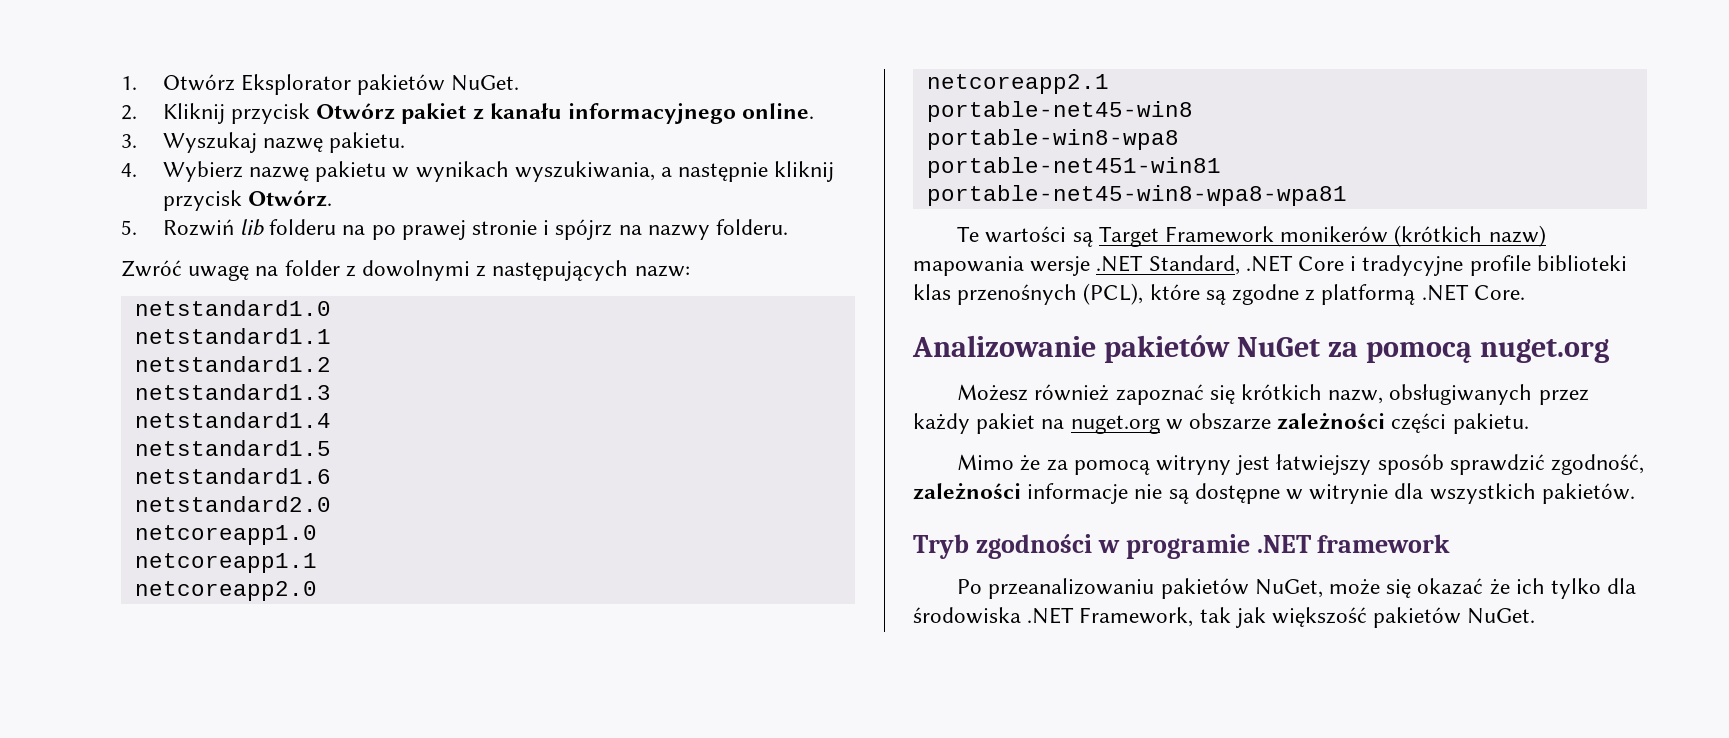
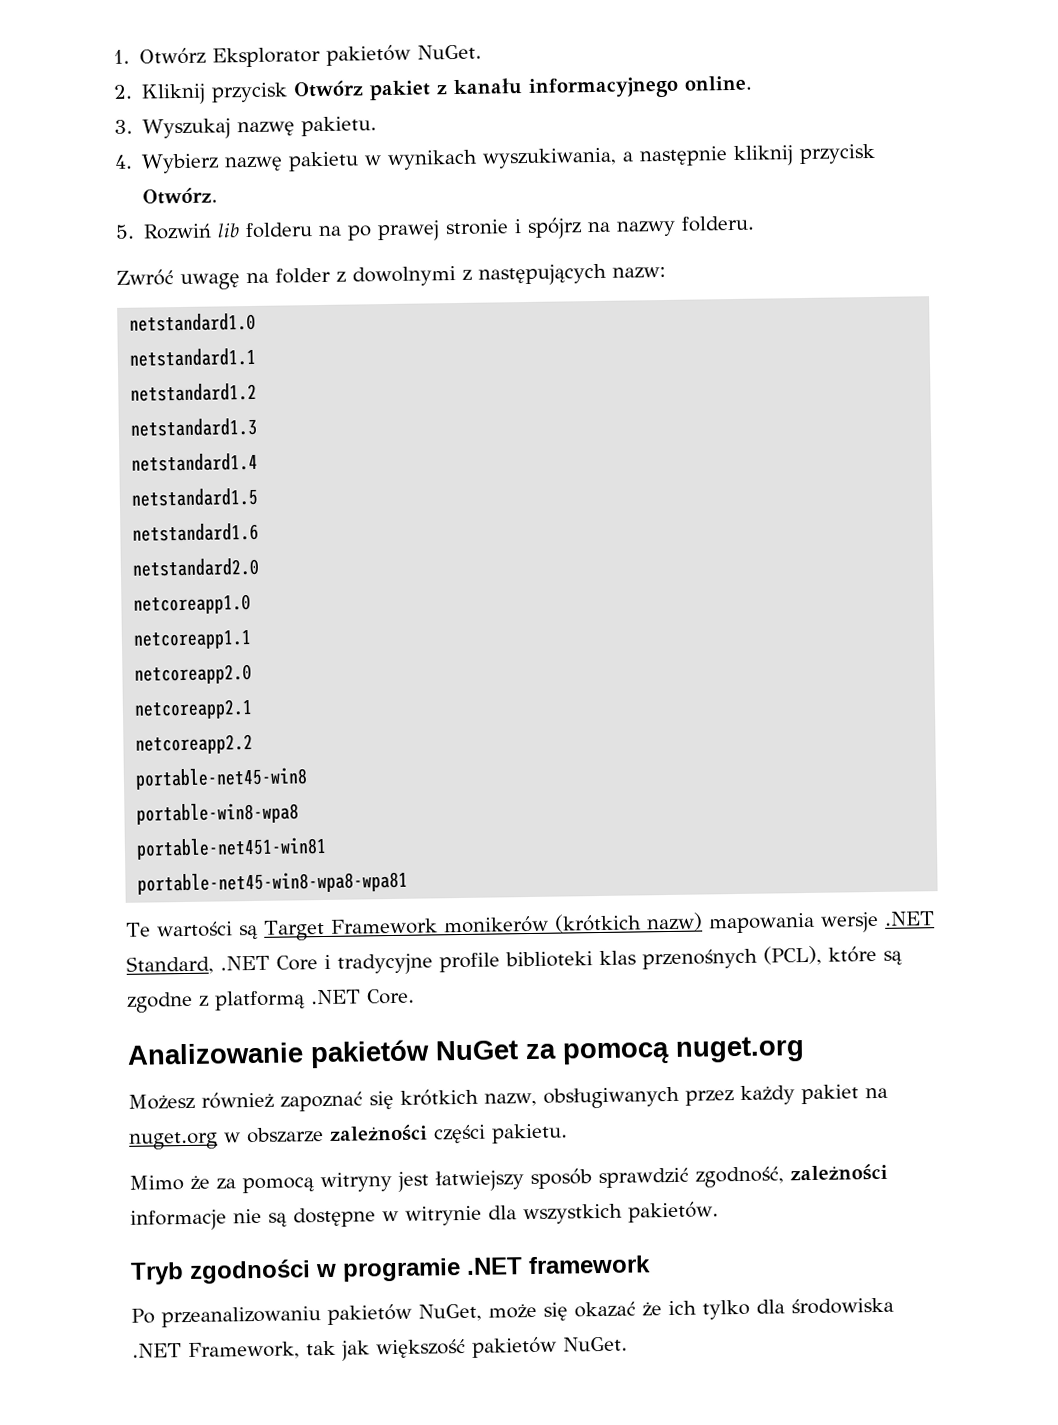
+ netcoreapp2.2

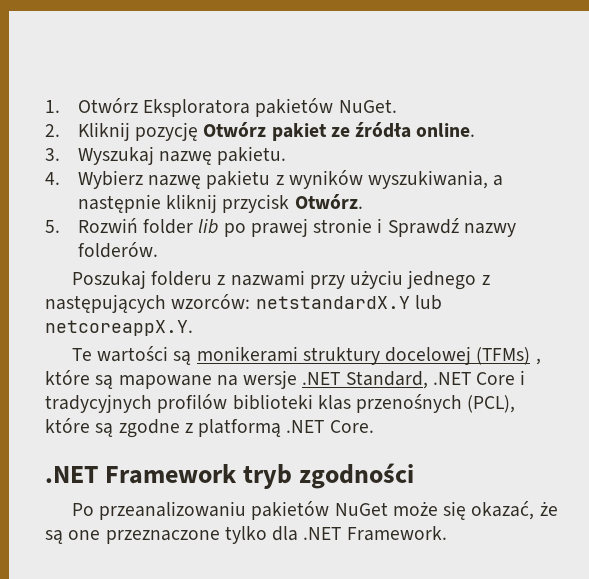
- 1. Otwórz Eksplorator pakietów NuGet.
+ 1. Otwórz Eksploratora pakietów NuGet.
- 2. Kliknij przycisk Otwórz pakiet z kanału informacyjnego online.
+ 2. Kliknij pozycję Otwórz pakiet ze źródła online.
- 4. Wybierz nazwę pakietu w wynikach wyszukiwania, a następnie kliknij przycisk Otwórz.
+ 4. Wybierz nazwę pakietu z wyników wyszukiwania, a następnie kliknij przycisk Otwórz.
- 5. Rozwiń lib folderu na po prawej stronie i spójrz na nazwy folderu.
- Zwróć uwagę na folder z dowolnymi z następujących nazw:
- netstandard1.0
- netstandard1.1
- netstandard1.2
- netstandard1.3
- netstandard1.4
- netstandard1.5
- netstandard1.6
- netstandard2.0
- netcoreapp1.0
- netcoreapp1.1
- netcoreapp2.0
- netcoreapp2.1
- netcoreapp2.2
- portable-net45-win8
- portable-win8-wpa8
- portable-net451-win81
- portable-net45-win8-wpa8-wpa81
- Te wartości są Target Framework monikerów (krótkich nazw) mapowania wersje .NET Standard, .NET Core i tradycyjne profile biblioteki klas przenośnych (PCL), które są zgodne z platformą .NET Core.
+ 5. Rozwiń folder lib po prawej stronie i Sprawdź nazwy folderów.
+ Poszukaj folderu z nazwami przy użyciu jednego z następujących wzorców: netstandardX.Y lub netcoreappX.Y.
+ Te wartości są monikerami struktury docelowej (TFMs) , które są mapowane na wersje .NET Standard, .NET Core i tradycyjnych profilów biblioteki klas przenośnych (PCL), które są zgodne z platformą .NET Core.
- Analizowanie pakietów NuGet za pomocą nuget.org
- Możesz również zapoznać się krótkich nazw, obsługiwanych przez każdy pakiet na nuget.org w obszarze zależności części pakietu.
- Mimo że za pomocą witryny jest łatwiejszy sposób sprawdzić zgodność, zależności informacje nie są dostępne w witrynie dla wszystkich pakietów.
- Tryb zgodności w programie .NET framework
+ .NET Framework tryb zgodności
- Po przeanalizowaniu pakietów NuGet, może się okazać że ich tylko dla środowiska .NET Framework, tak jak większość pakietów NuGet.
+ Po przeanalizowaniu pakietów NuGet może się okazać, że są one przeznaczone tylko dla .NET Framework.

